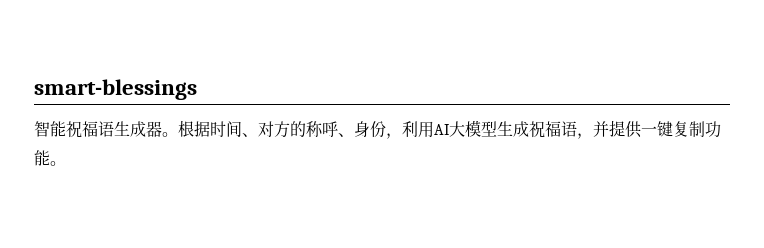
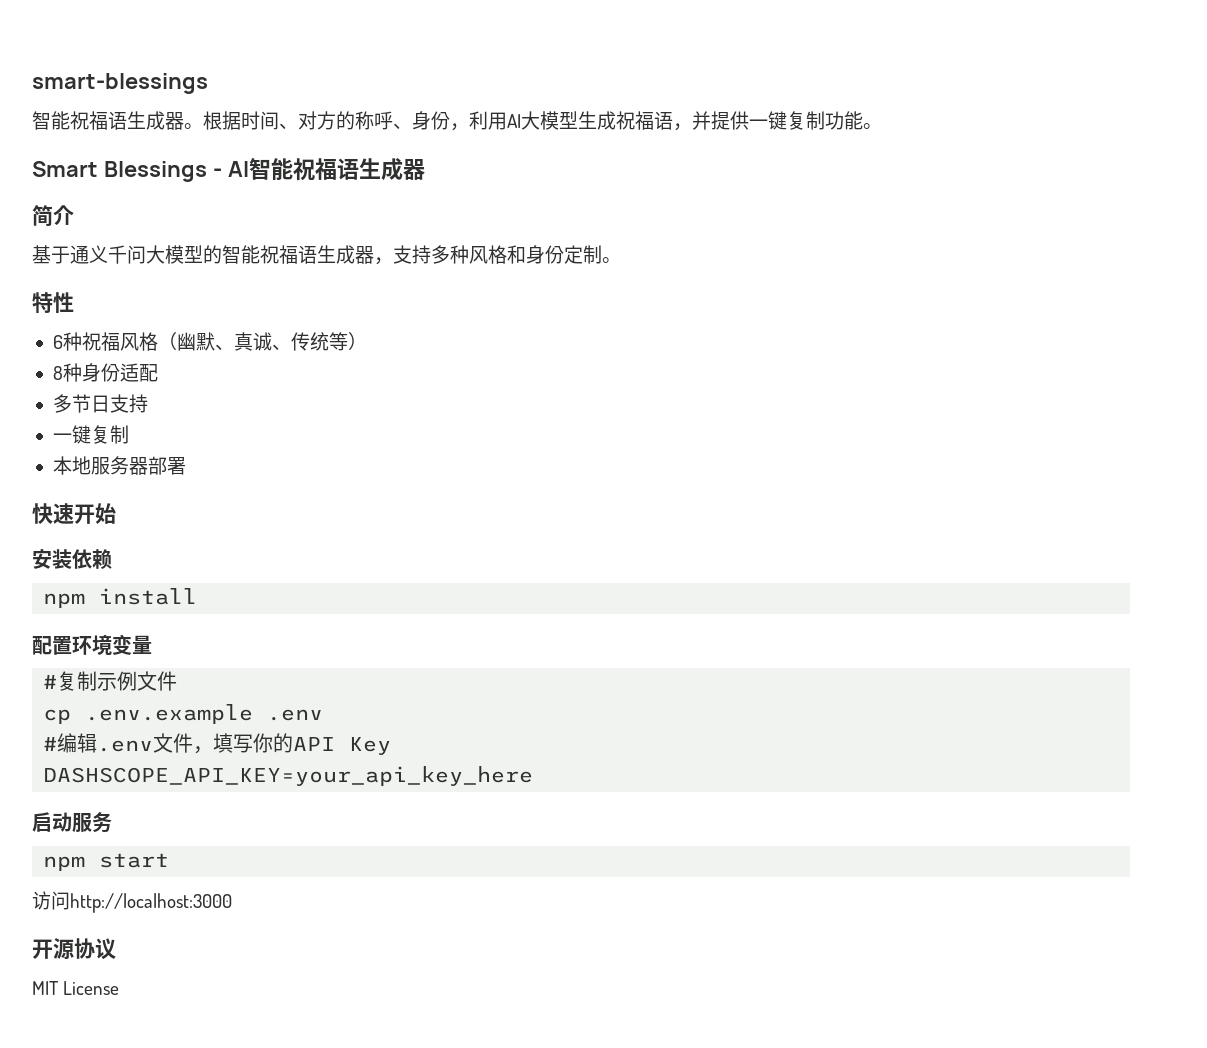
+ Smart Blessings - AI智能祝福语生成器
+ 简介
+ 基于通义千问大模型的智能祝福语生成器，支持多种风格和身份定制。
+ 特性
+ 6种祝福风格（幽默、真诚、传统等）
+ 8种身份适配
+ 多节日支持
+ 一键复制
+ 本地服务器部署
+ 快速开始
+ 安装依赖
+ npm install
+ 配置环境变量
+ #复制示例文件
+ cp .env.example .env
+ #编辑.env文件，填写你的API Key
+ DASHSCOPE_API_KEY=your_api_key_here
+ 启动服务
+ npm start
+ 访问http://localhost:3000
+ 开源协议
+ MIT License

